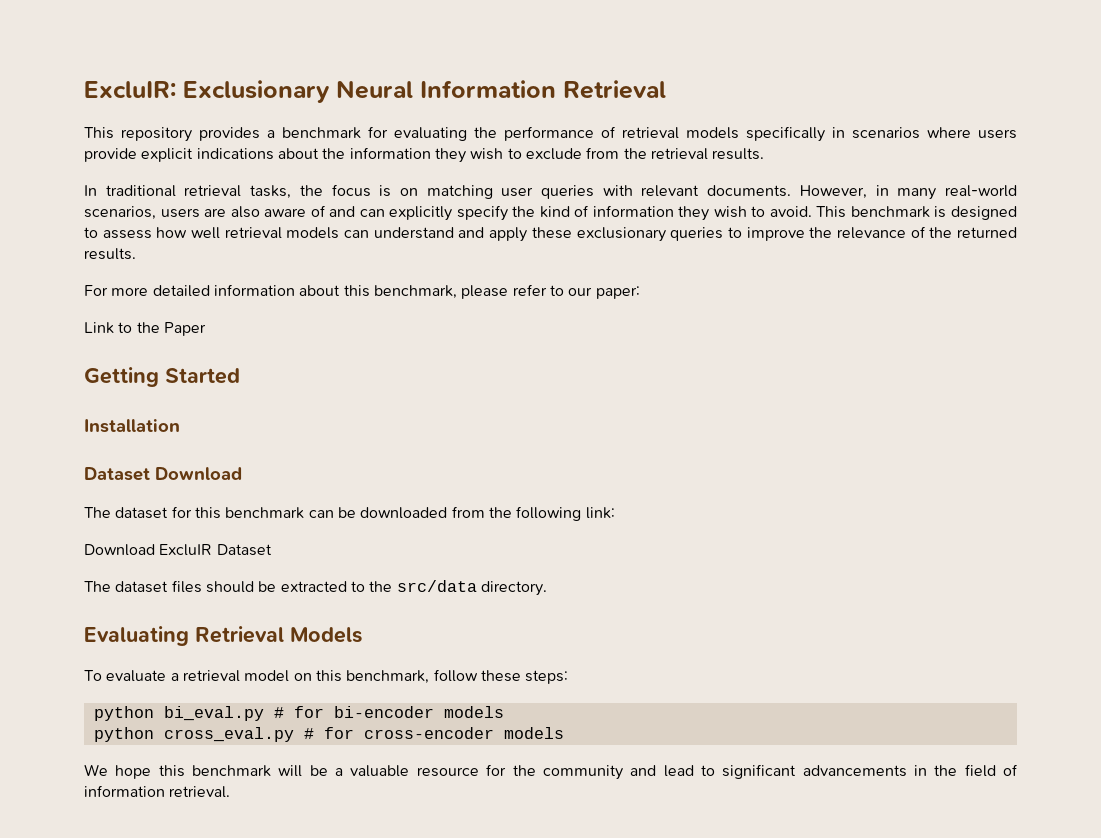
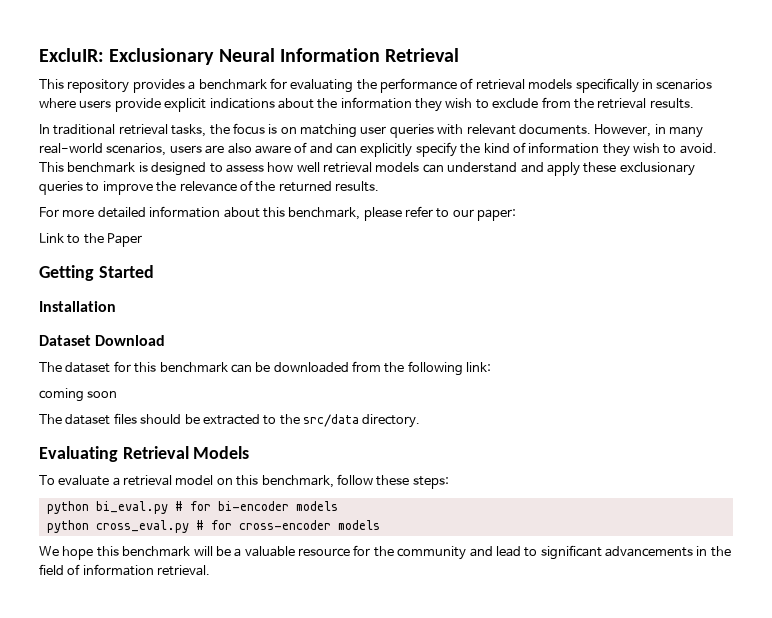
- Download ExcluIR Dataset
+ coming soon

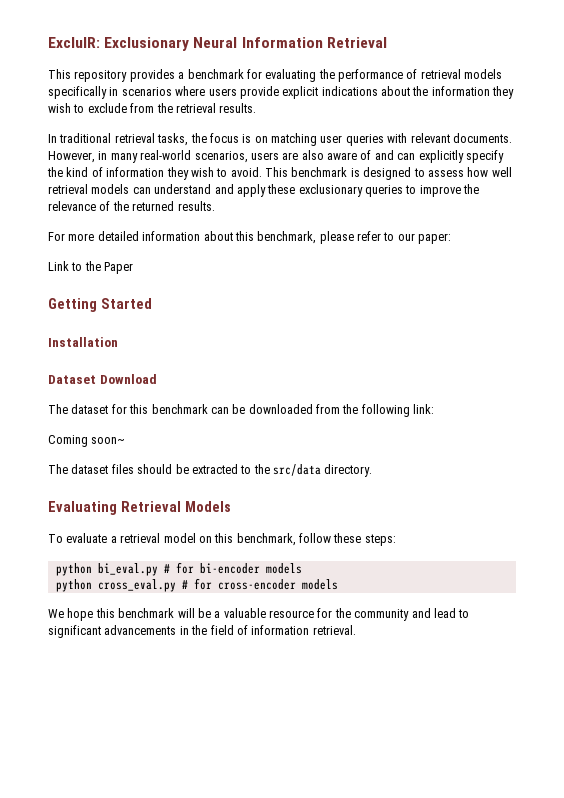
- coming soon
+ Coming soon~

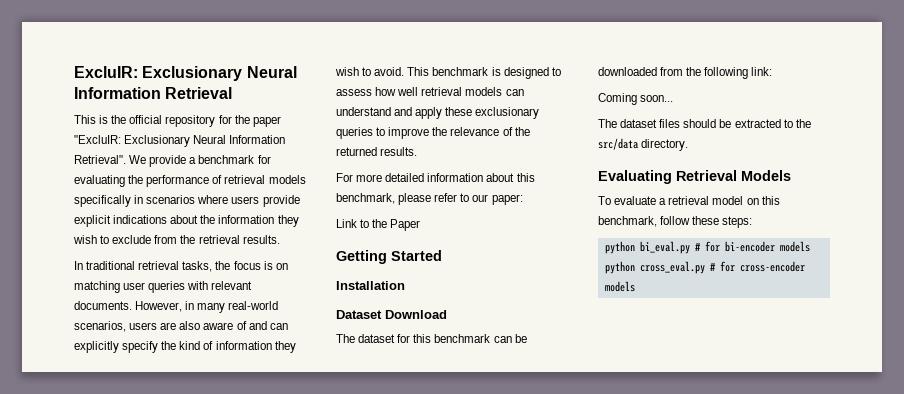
- This repository provides a benchmark for evaluating the performance of retrieval models specifically in scenarios where users provide explicit indications about the information they wish to exclude from the retrieval results.
+ This is the official repository for the paper "ExcluIR: Exclusionary Neural Information Retrieval". We provide a benchmark for evaluating the performance of retrieval models specifically in scenarios where users provide explicit indications about the information they wish to exclude from the retrieval results.
- Coming soon~
+ Coming soon...
- We hope this benchmark will be a valuable resource for the community and lead to significant advancements in the field of information retrieval.

